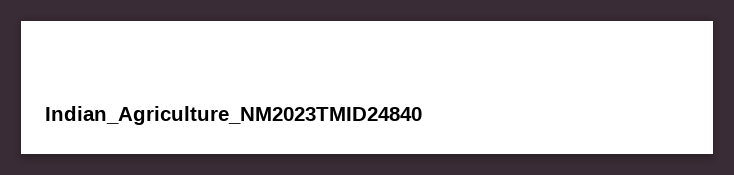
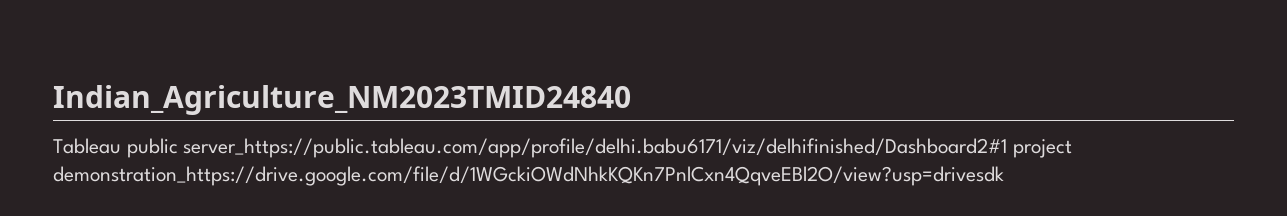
+ Tableau public server_https://public.tableau.com/app/profile/delhi.babu6171/viz/delhifinished/Dashboard2#1 project demonstration_https://drive.google.com/file/d/1WGckiOWdNhkKQKn7PnlCxn4QqveEBl2O/view?usp=drivesdk

